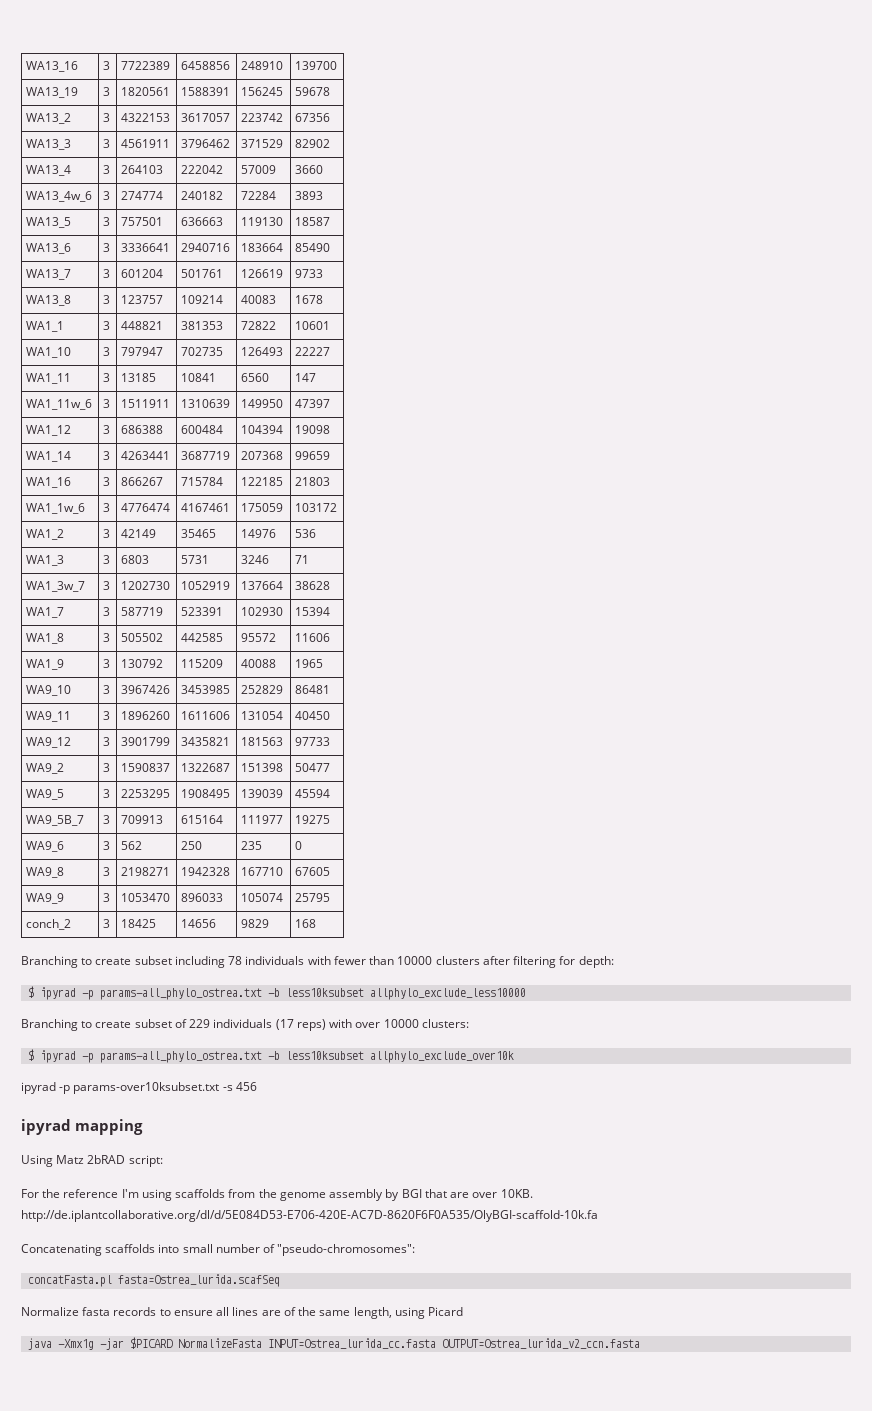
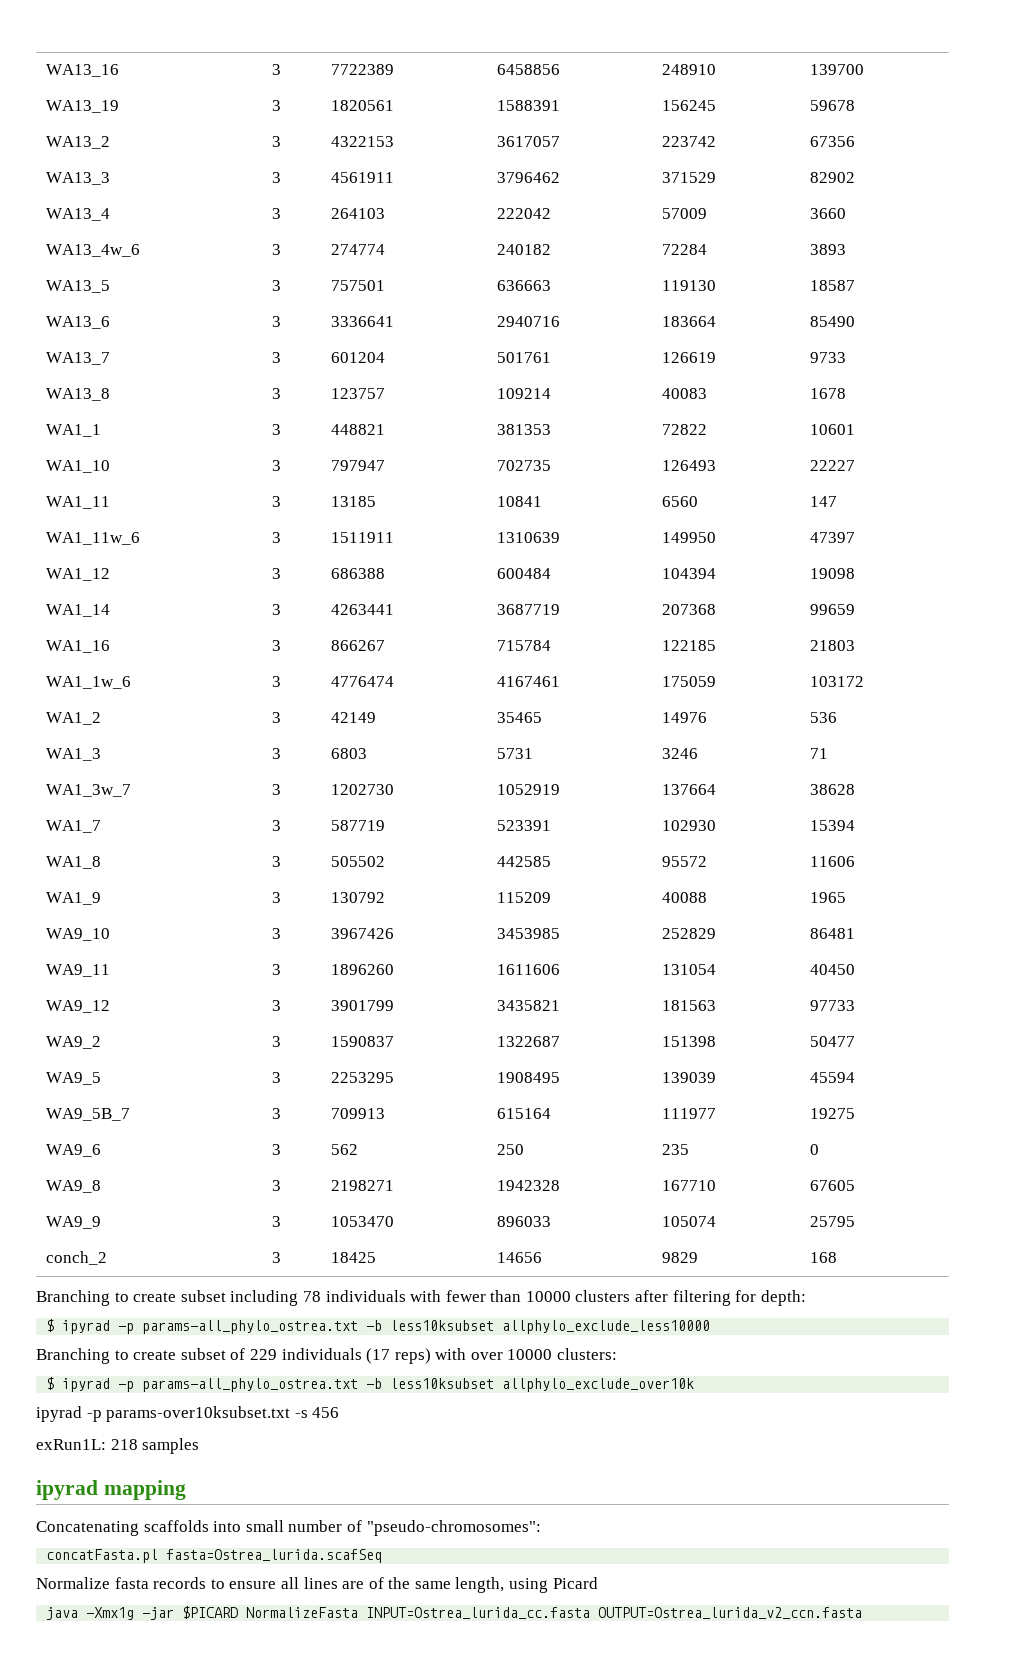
+ exRun1L: 218 samples
- Using Matz 2bRAD script:
- For the reference I'm using scaffolds from the genome assembly by BGI that are over 10KB. http://de.iplantcollaborative.org/dl/d/5E084D53-E706-420E-AC7D-8620F6F0A535/OlyBGI-scaffold-10k.fa

